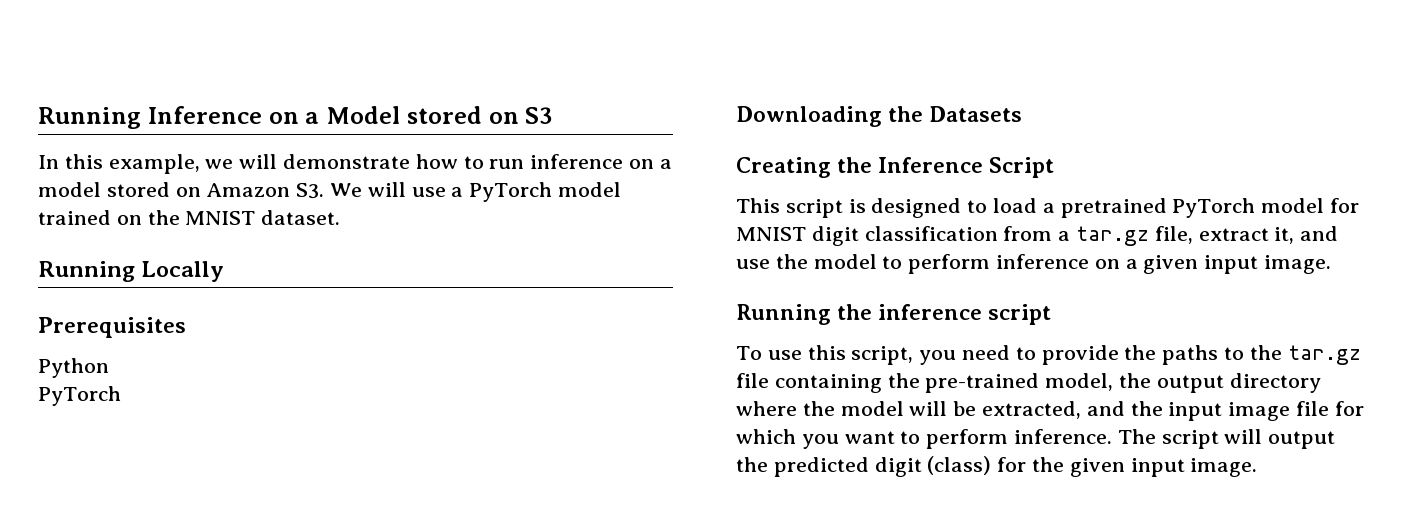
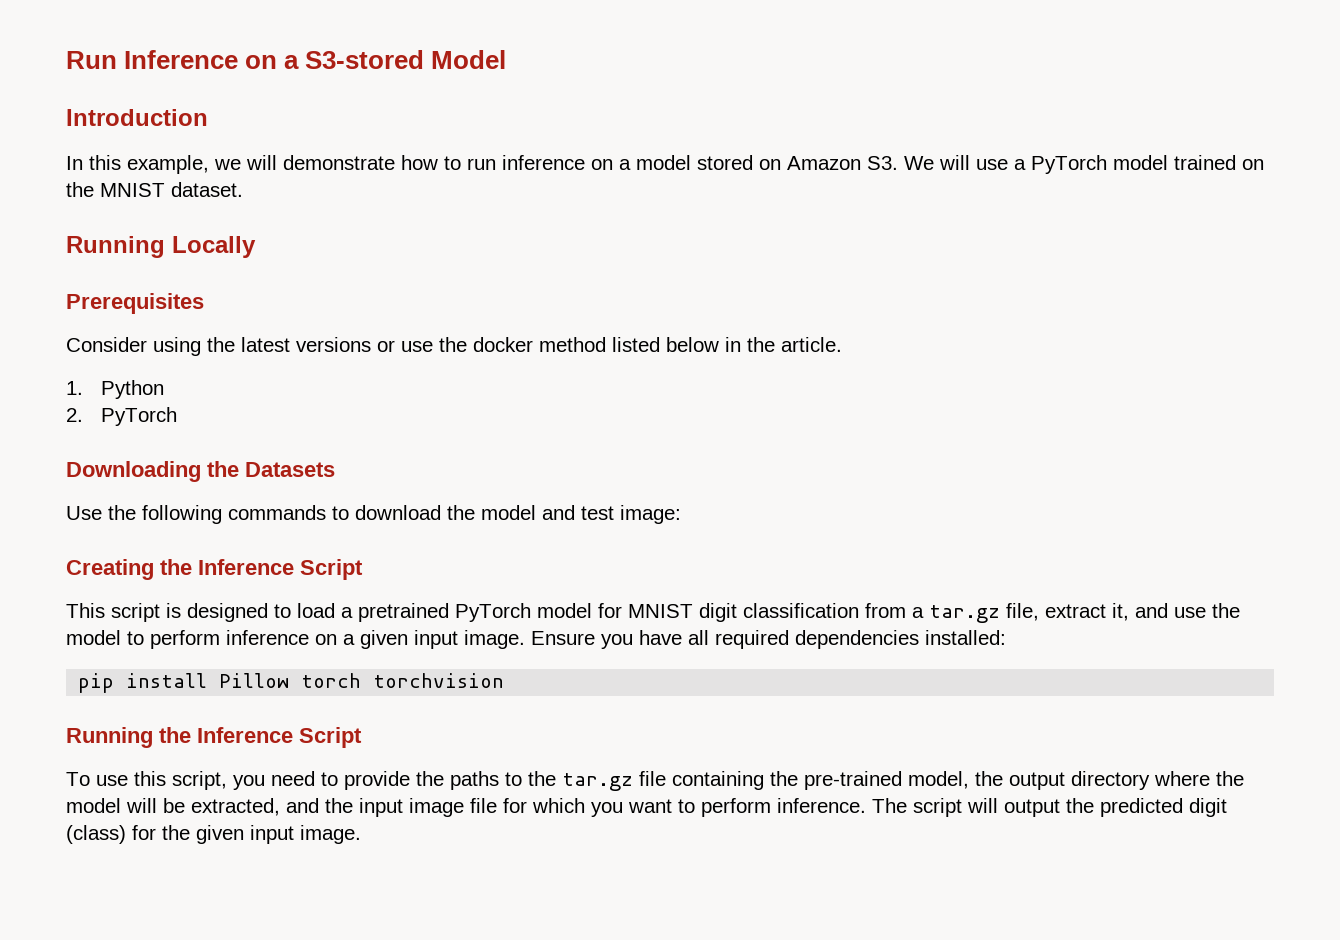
- Running Inference on a Model stored on S3
+ Run Inference on a S3-stored Model
+ Introduction
- Python
- PyTorch
+ Consider using the latest versions or use the docker method listed below in the article.
+ 1. Python
+ 2. PyTorch
+ Use the following commands to download the model and test image:
+ Ensure you have all required dependencies installed:
+ pip install Pillow torch torchvision
- Running the inference script
+ Running the Inference Script

